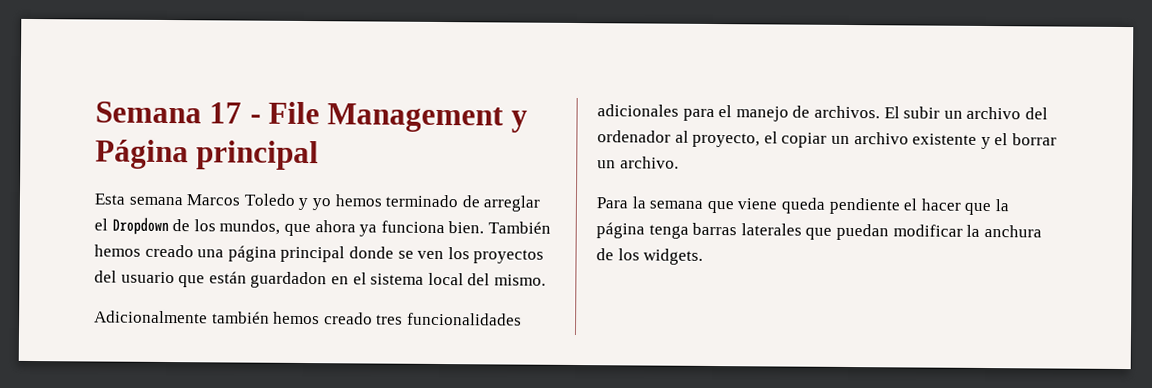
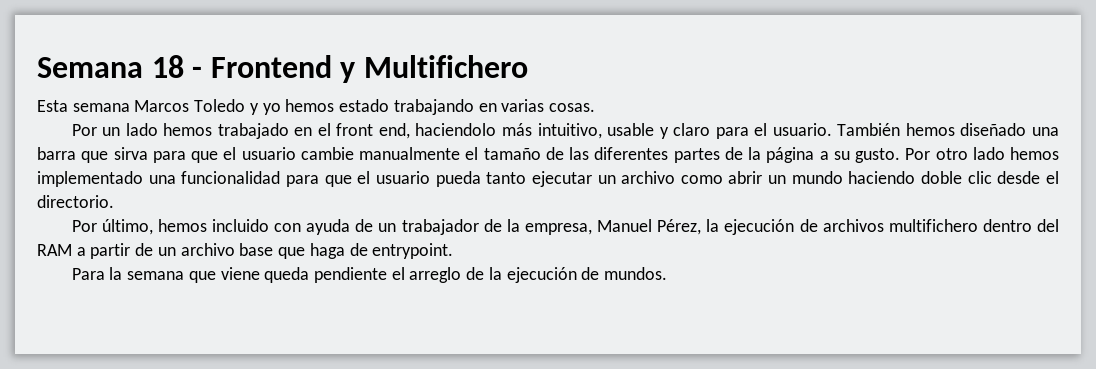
- Semana 17 - File Management y Página principal
+ Semana 18 - Frontend y Multifichero
- Esta semana Marcos Toledo y yo hemos terminado de arreglar el Dropdown de los mundos, que ahora ya funciona bien. También hemos creado una página principal donde se ven los proyectos del usuario que están guardadon en el sistema local del mismo.
- Adicionalmente también hemos creado tres funcionalidades adicionales para el manejo de archivos. El subir un archivo del ordenador al proyecto, el copiar un archivo existente y el borrar un archivo.
+ Esta semana Marcos Toledo y yo hemos estado trabajando en varias cosas.
+ Por un lado hemos trabajado en el front end, haciendolo más intuitivo, usable y claro para el usuario. También hemos diseñado una barra que sirva para que el usuario cambie manualmente el tamaño de las diferentes partes de la página a su gusto. Por otro lado hemos implementado una funcionalidad para que el usuario pueda tanto ejecutar un archivo como abrir un mundo haciendo doble clic desde el directorio.
+ Por último, hemos incluido con ayuda de un trabajador de la empresa, Manuel Pérez, la ejecución de archivos multifichero dentro del RAM a partir de un archivo base que haga de entrypoint.
- Para la semana que viene queda pendiente el hacer que la página tenga barras laterales que puedan modificar la anchura de los widgets.
+ Para la semana que viene queda pendiente el arreglo de la ejecución de mundos.

